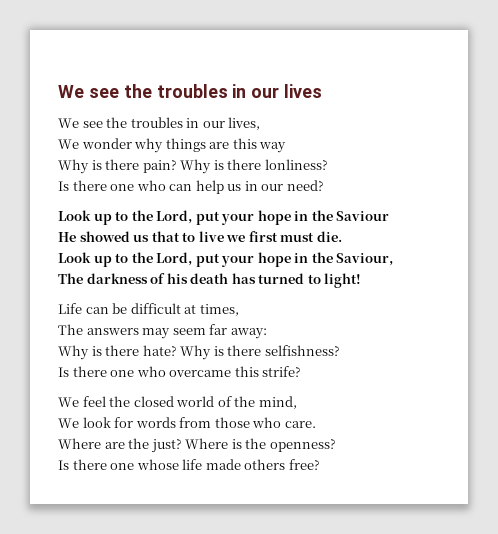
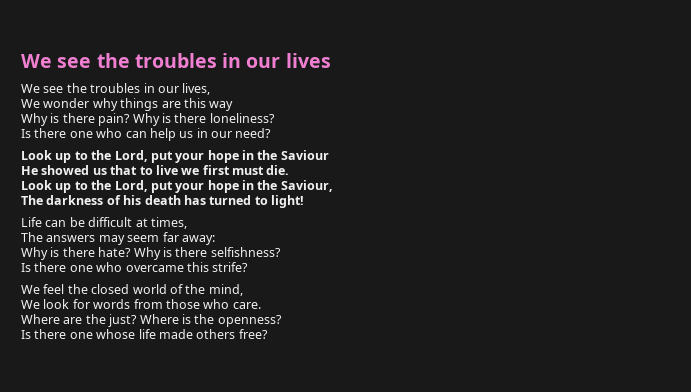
- Why is there lonliness?
+ Why is there loneliness?

